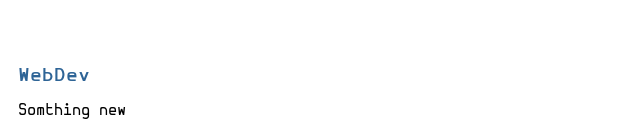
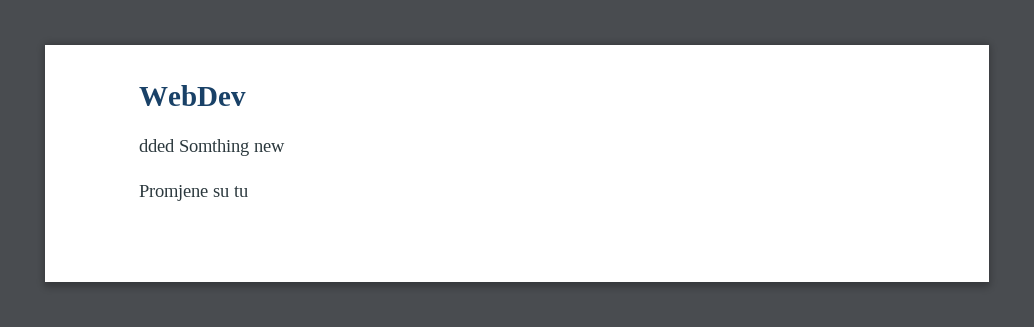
- Somthing new
+ dded Somthing new
+ Promjene su tu

